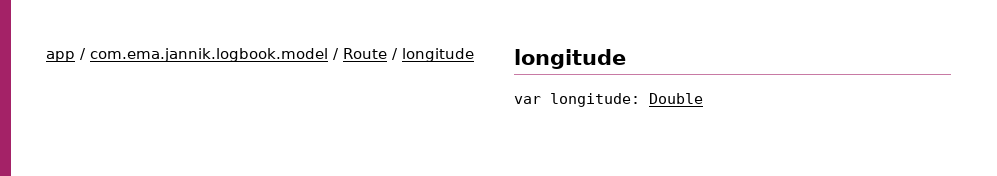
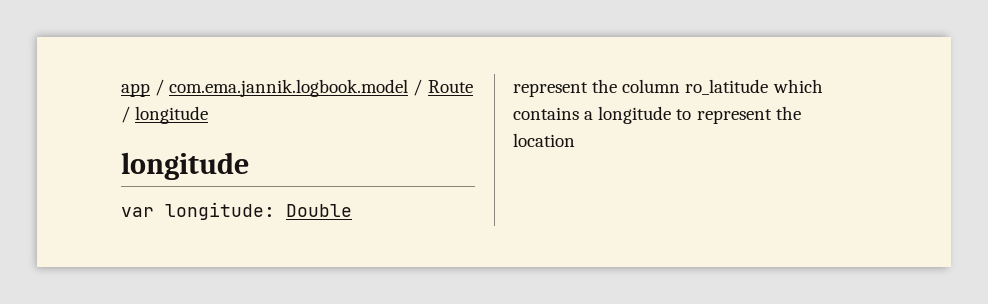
+ represent the column ro_latitude which contains a longitude to represent the location

